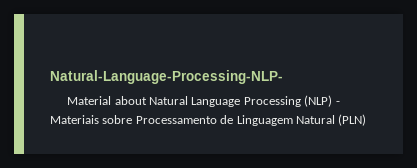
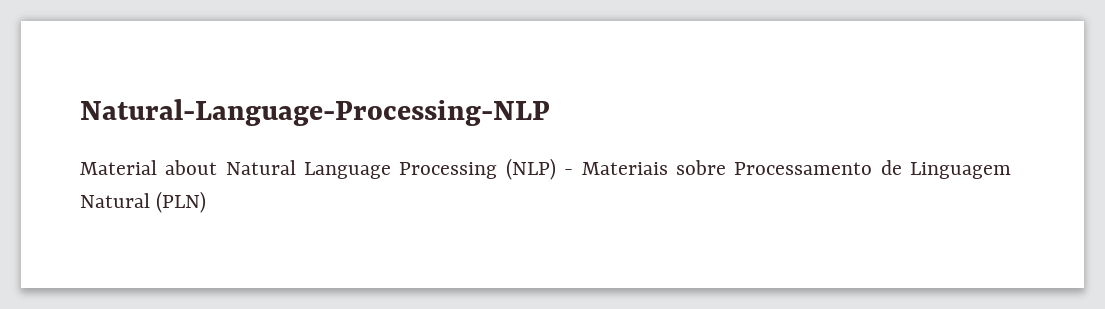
- Natural-Language-Processing-NLP-
+ Natural-Language-Processing-NLP

